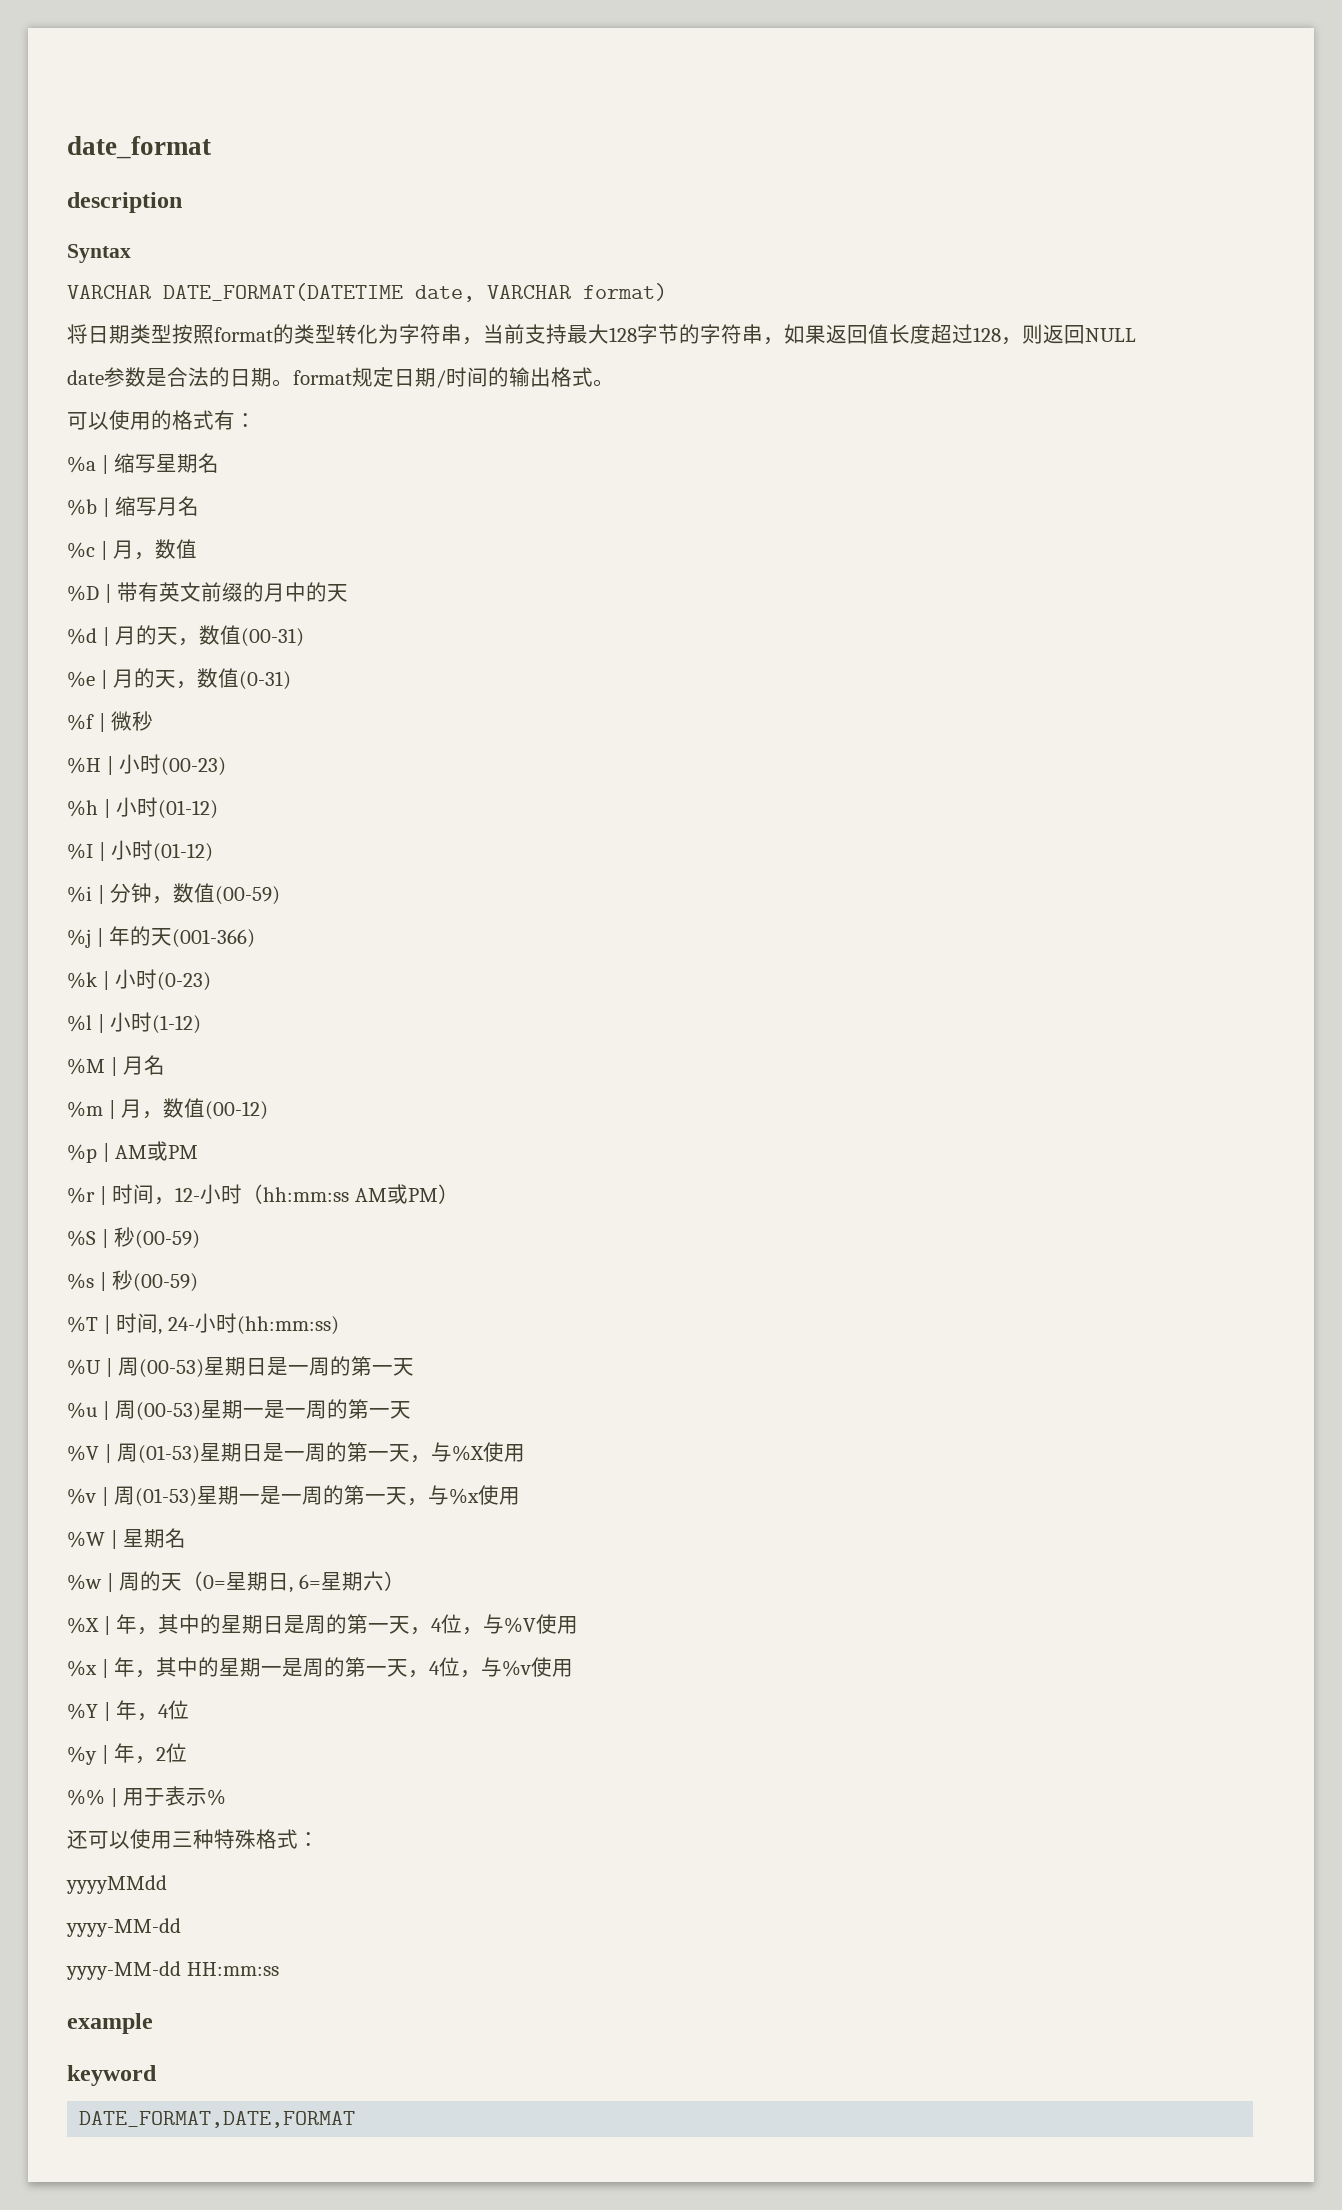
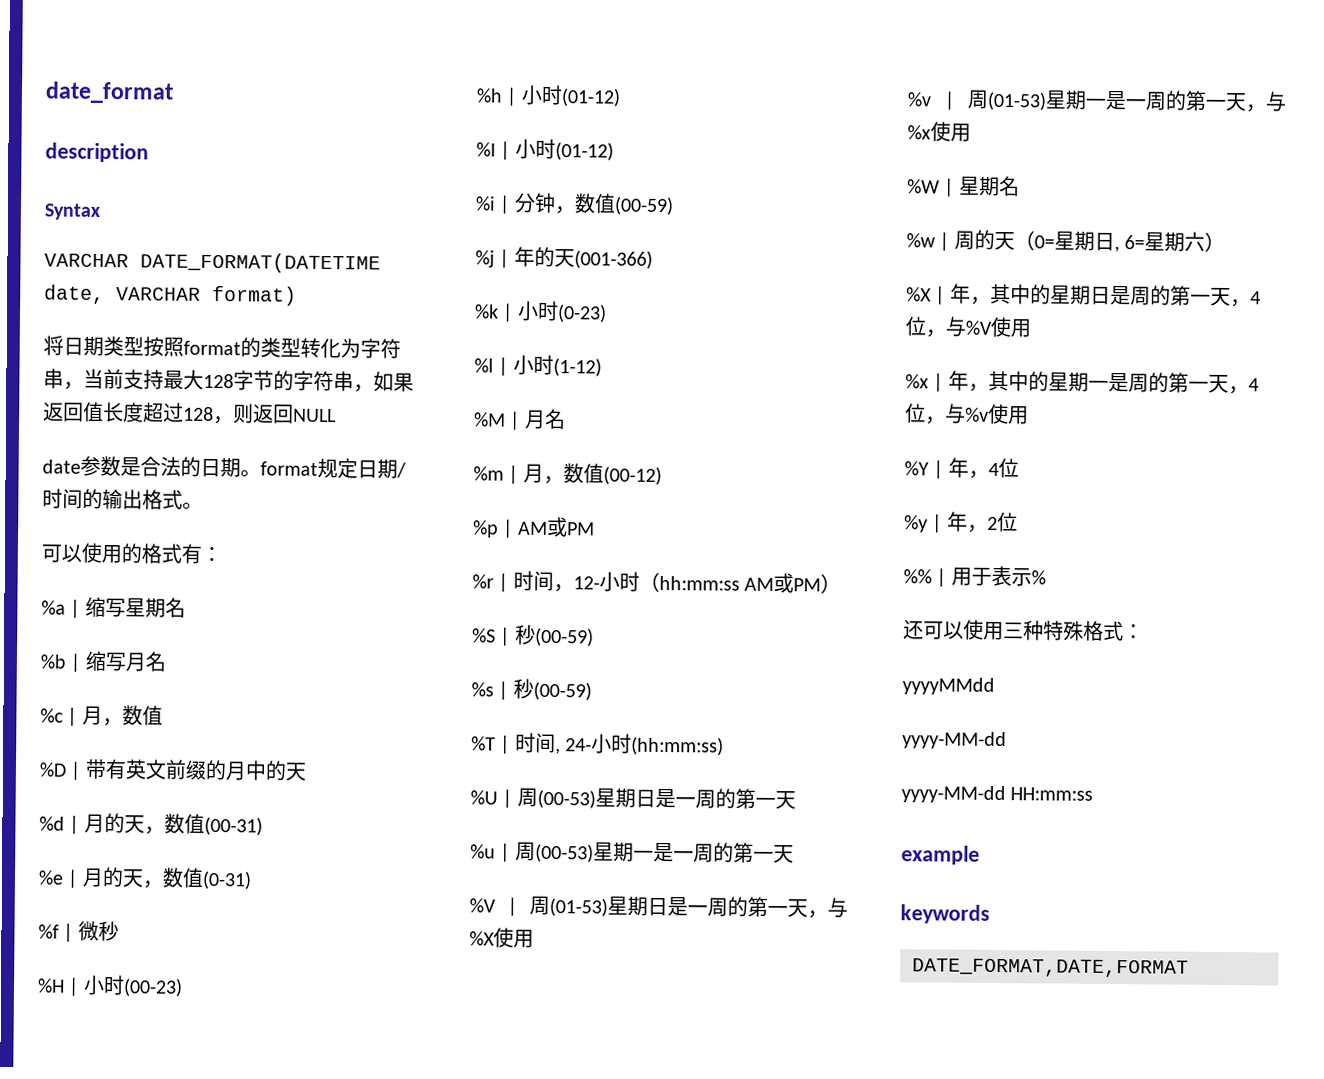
- keyword
+ keywords

